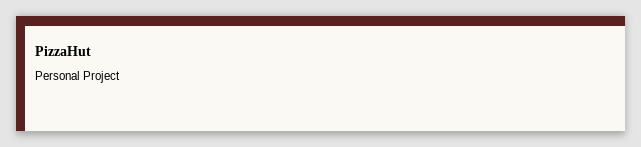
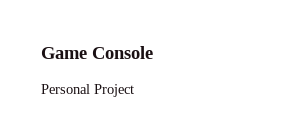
- PizzaHut
+ Game Console

